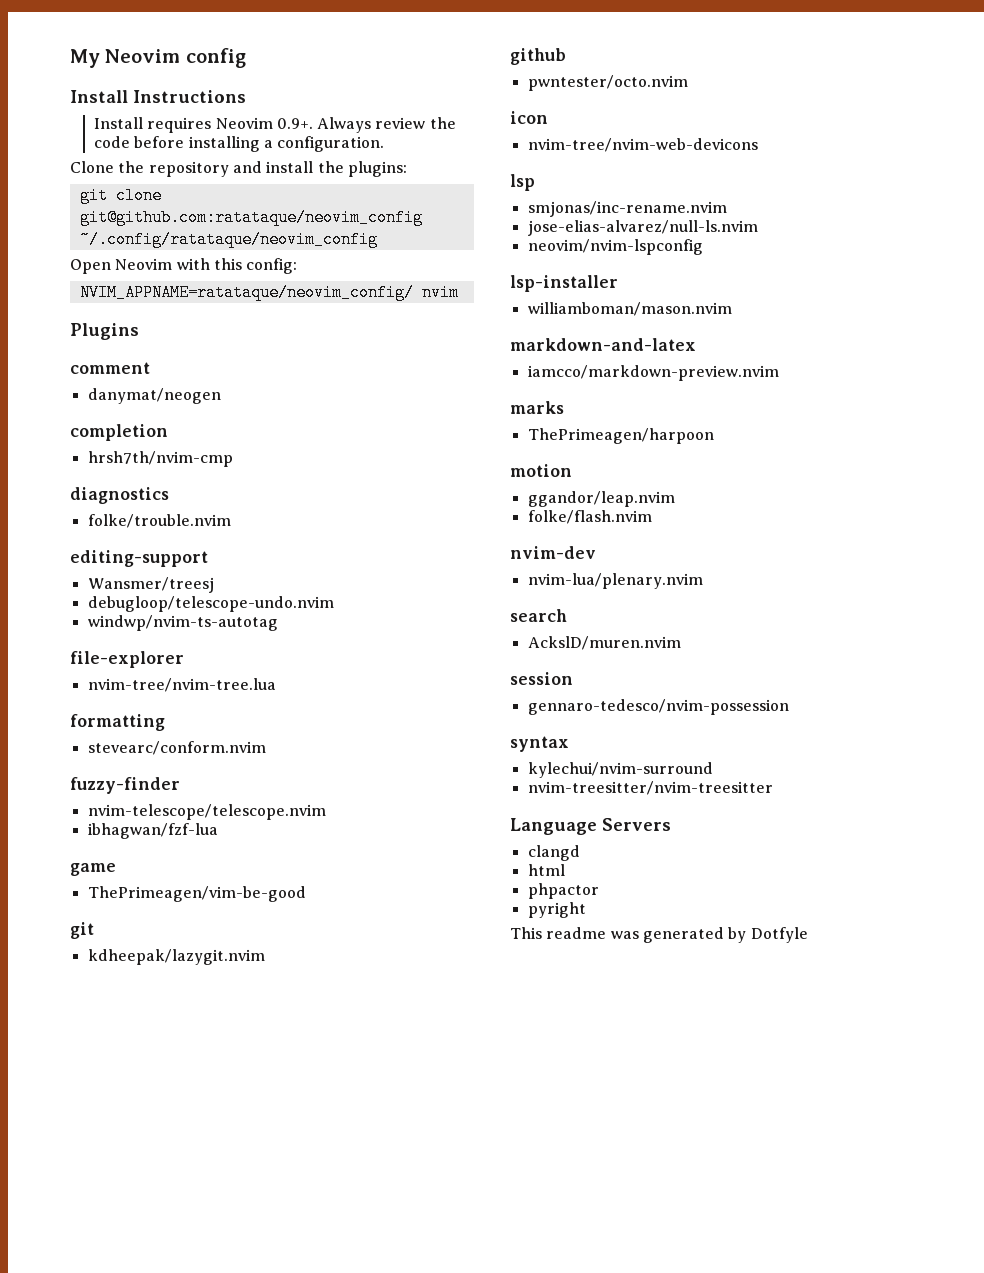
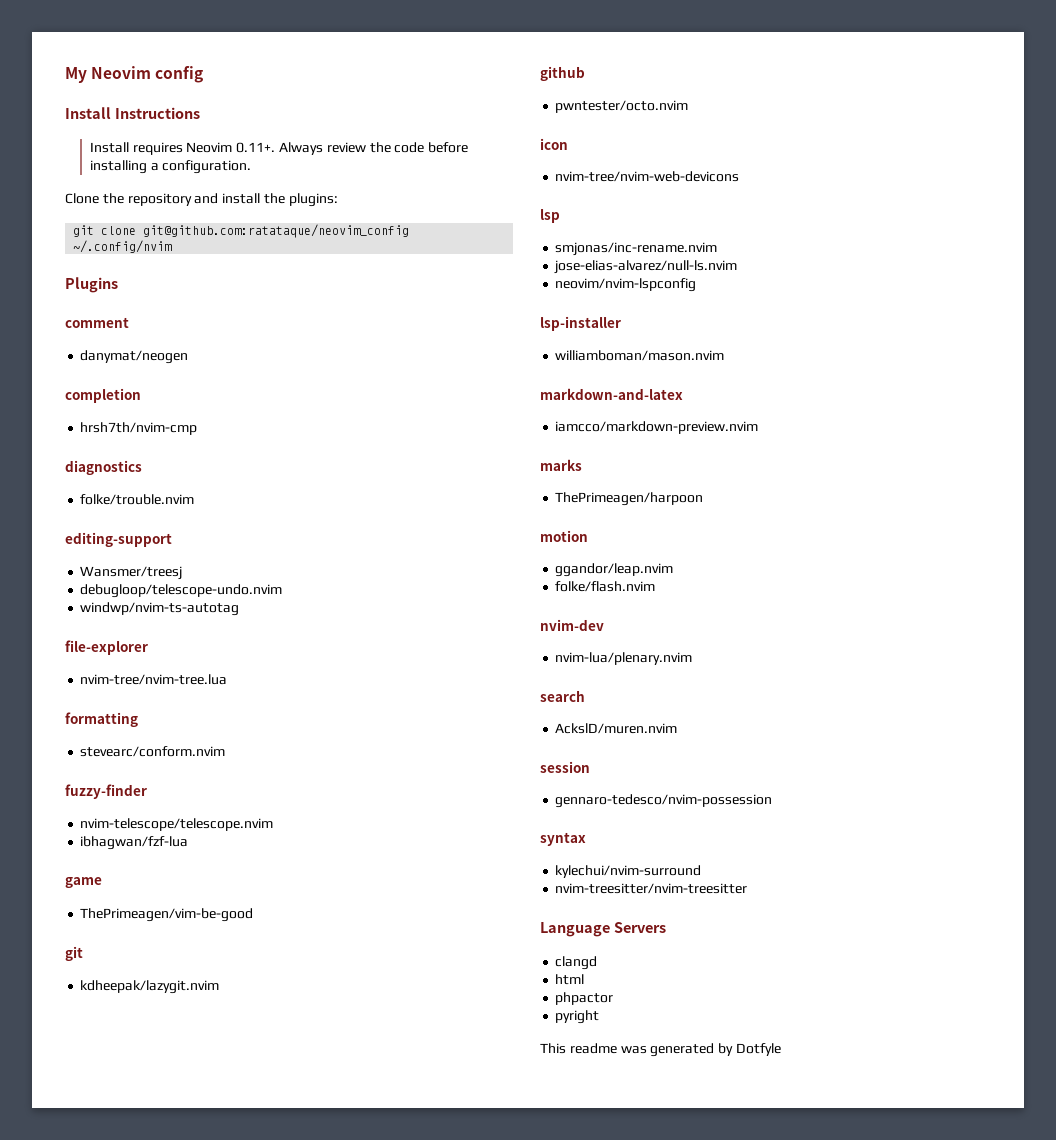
- Install requires Neovim 0.9+. Always review the code before installing a configuration.
+ Install requires Neovim 0.11+. Always review the code before installing a configuration.
- git clone git@github.com:ratataque/neovim_config ~/.config/ratataque/neovim_config
- Open Neovim with this config:
- NVIM_APPNAME=ratataque/neovim_config/ nvim
+ git clone git@github.com:ratataque/neovim_config ~/.config/nvim

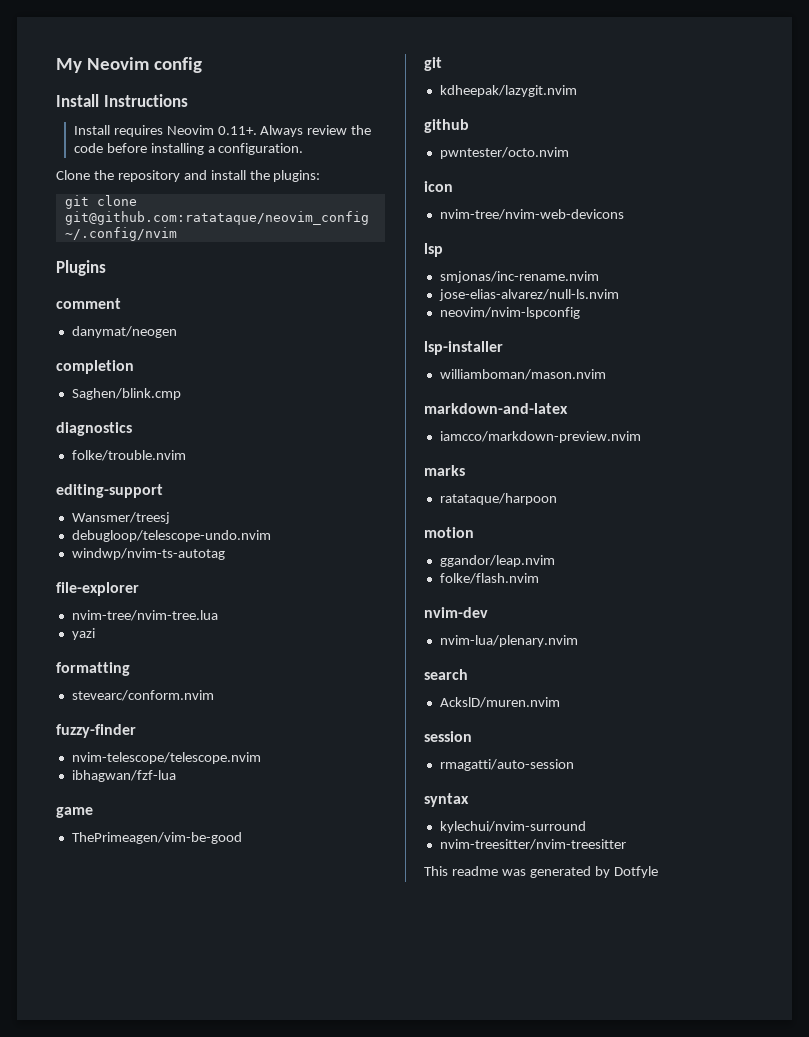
- hrsh7th/nvim-cmp
+ Saghen/blink.cmp
+ yazi
- ThePrimeagen/harpoon
+ ratataque/harpoon
- gennaro-tedesco/nvim-possession
+ rmagatti/auto-session
- Language Servers
- clangd
- html
- phpactor
- pyright

